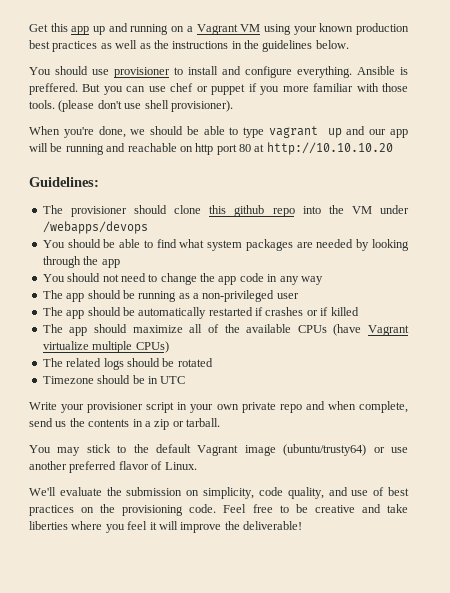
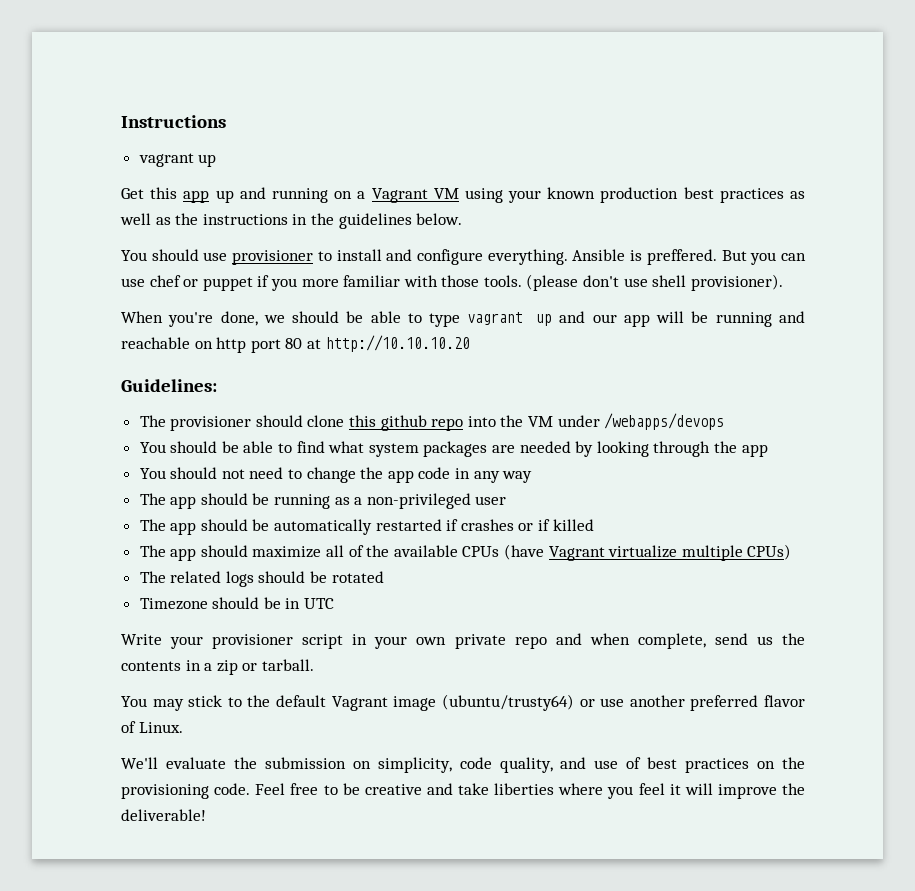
+ Instructions
+ vagrant up

